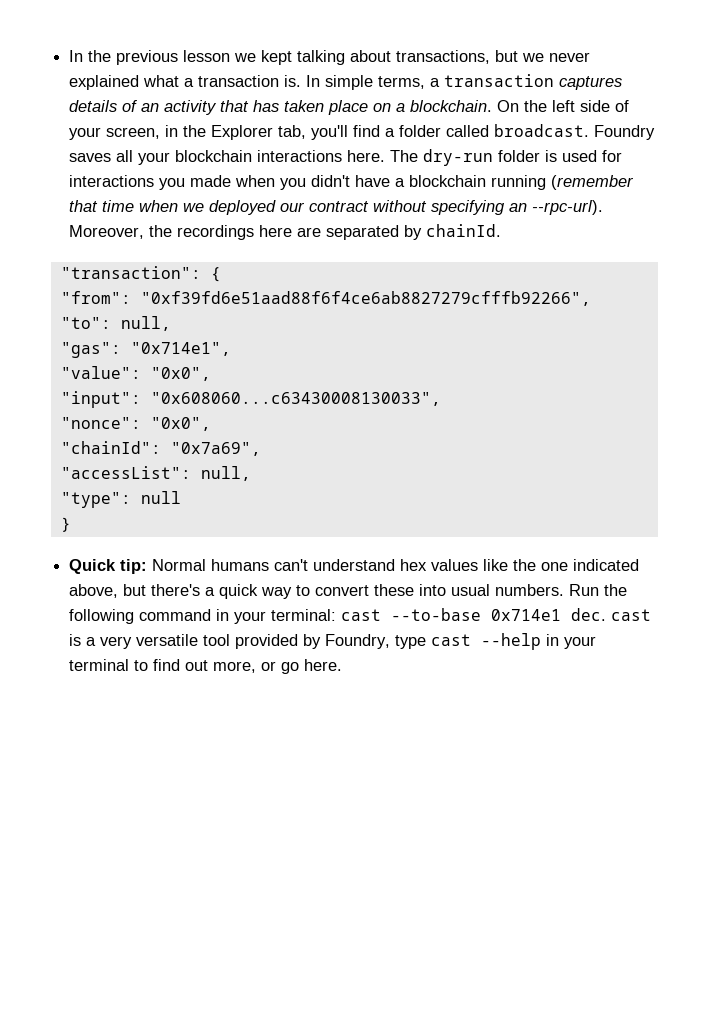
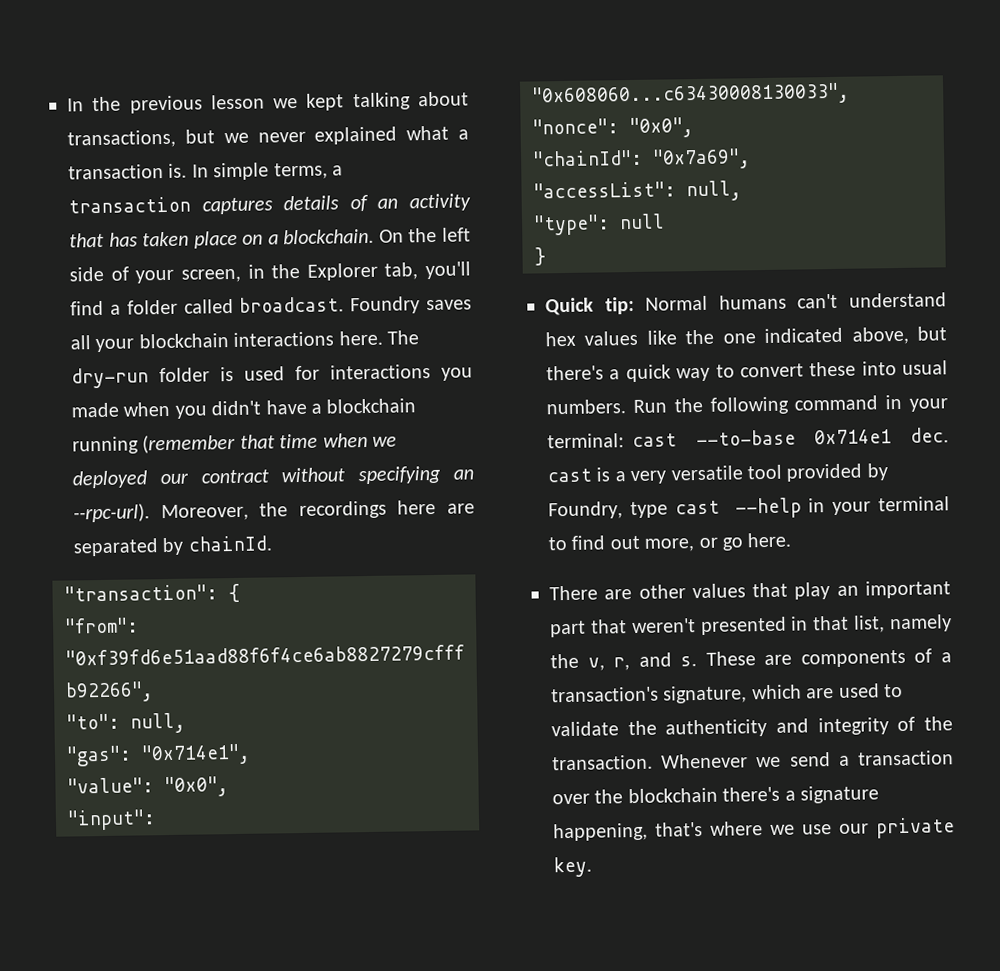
+ There are other values that play an important part that weren't presented in that list, namely the v, r, and s. These are components of a transaction's signature, which are used to validate the authenticity and integrity of the transaction. Whenever we send a transaction over the blockchain there's a signature happening, that's where we use our private key.

